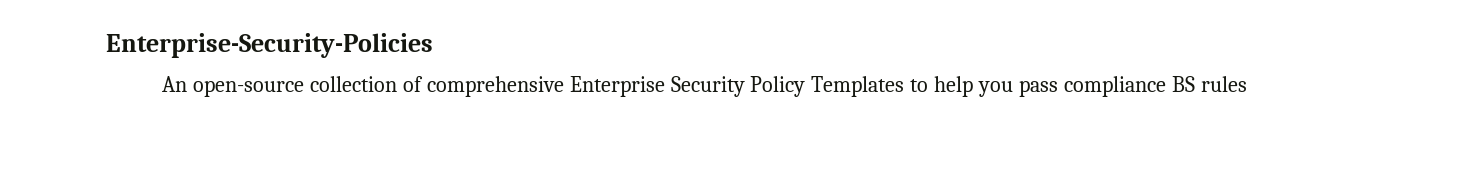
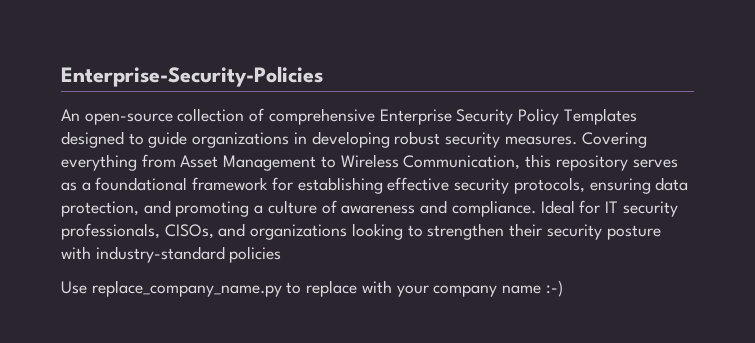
- An open-source collection of comprehensive Enterprise Security Policy Templates to help you pass compliance BS rules
+ An open-source collection of comprehensive Enterprise Security Policy Templates designed to guide organizations in developing robust security measures. Covering everything from Asset Management to Wireless Communication, this repository serves as a foundational framework for establishing effective security protocols, ensuring data protection, and promoting a culture of awareness and compliance. Ideal for IT security professionals, CISOs, and organizations looking to strengthen their security posture with industry-standard policies
+ Use replace_company_name.py to replace with your company name :-)

